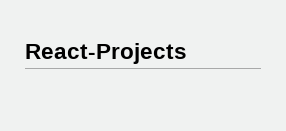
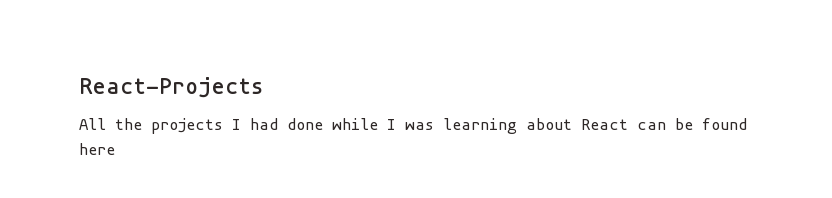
+ All the projects I had done while I was learning about React can be found here

